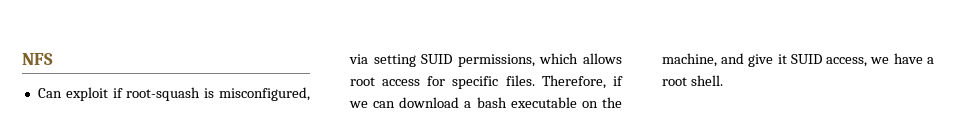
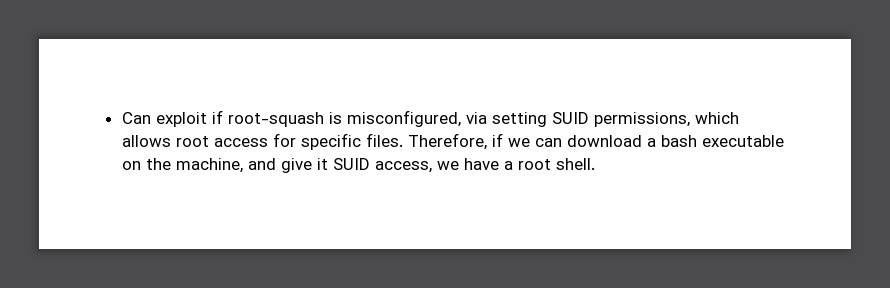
- NFS

